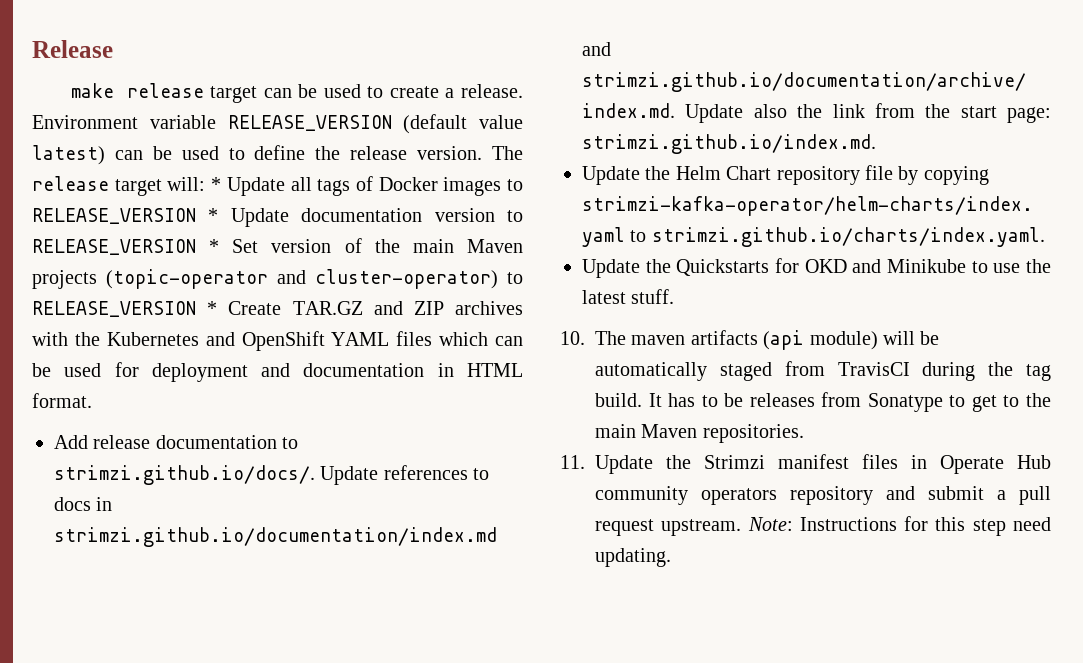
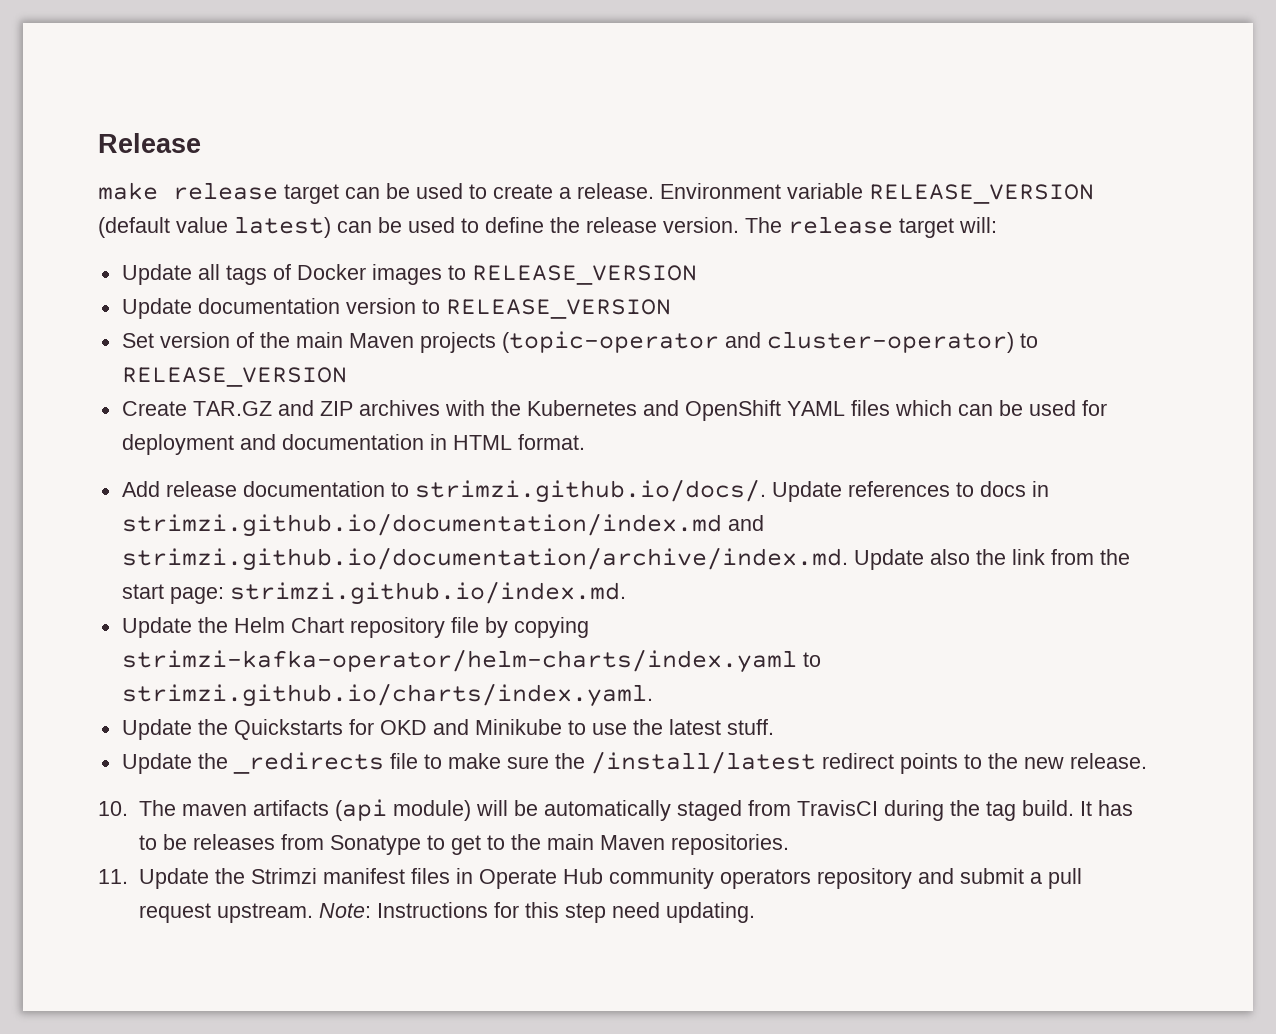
- The release target will: * Update all tags of Docker images to RELEASE_VERSION * Update documentation version to RELEASE_VERSION * Set version of the main Maven projects (topic-operator and cluster-operator) to RELEASE_VERSION * Create TAR.GZ and ZIP archives with the Kubernetes and OpenShift YAML files which can be used for deployment and documentation in HTML format.
+ The release target will:
+ Update all tags of Docker images to RELEASE_VERSION
+ Update documentation version to RELEASE_VERSION
+ Set version of the main Maven projects (topic-operator and cluster-operator) to RELEASE_VERSION
+ Create TAR.GZ and ZIP archives with the Kubernetes and OpenShift YAML files which can be used for deployment and documentation in HTML format.
+ Update the _redirects file to make sure the /install/latest redirect points to the new release.

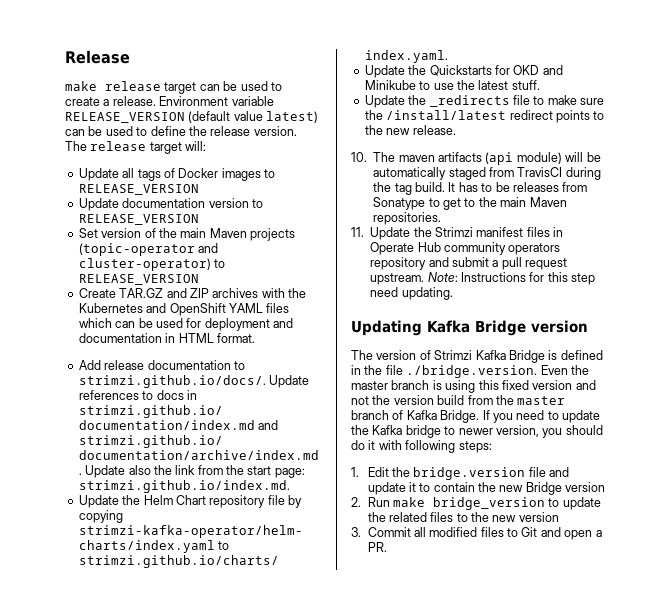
+ Updating Kafka Bridge version
+ The version of Strimzi Kafka Bridge is defined in the file ./bridge.version. Even the master branch is using this fixed version and not the version build from the master branch of Kafka Bridge. If you need to update the Kafka bridge to newer version, you should do it with following steps:
+ 1. Edit the bridge.version file and update it to contain the new Bridge version
+ 2. Run make bridge_version to update the related files to the new version
+ 3. Commit all modified files to Git and open a PR.

